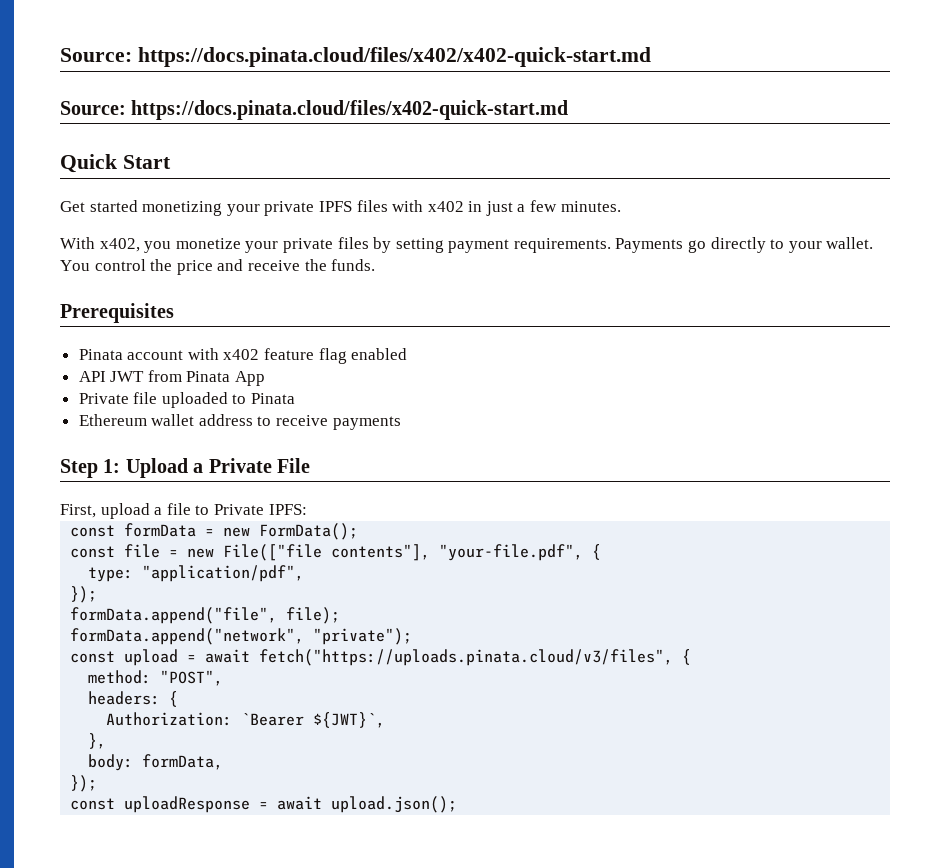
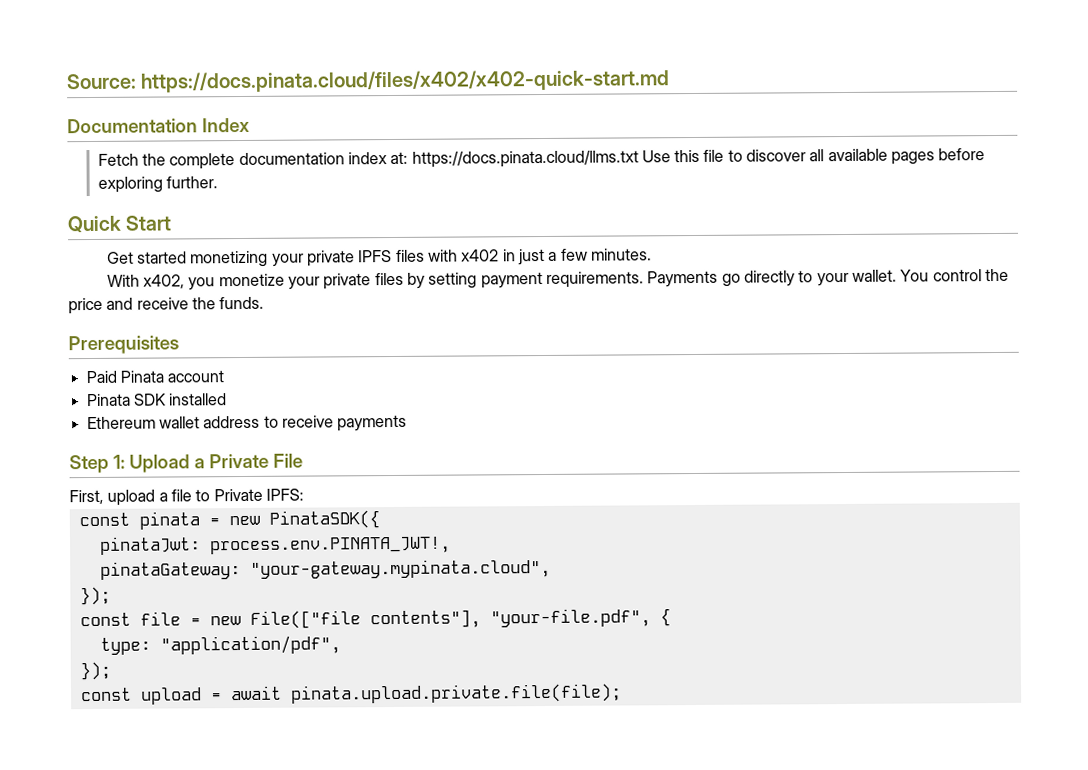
- Source: https://docs.pinata.cloud/files/x402-quick-start.md
+ Documentation Index
+ Fetch the complete documentation index at: https://docs.pinata.cloud/llms.txt Use this file to discover all available pages before exploring further.
- Pinata account with x402 feature flag enabled
- API JWT from Pinata App
- Private file uploaded to Pinata
+ Paid Pinata account
+ Pinata SDK installed
- const formData = new FormData();
+ const pinata = new PinataSDK({
+ pinataJwt: process.env.PINATA_JWT!,
+ pinataGateway: "your-gateway.mypinata.cloud",
+ });
- formData.append("file", file);
- formData.append("network", "private");
- const upload = await fetch("https://uploads.pinata.cloud/v3/files", {
- method: "POST",
- headers: {
- Authorization: `Bearer ${JWT}`,
- },
- body: formData,
- });
- const uploadResponse = await upload.json();
+ const upload = await pinata.upload.private.file(file);

